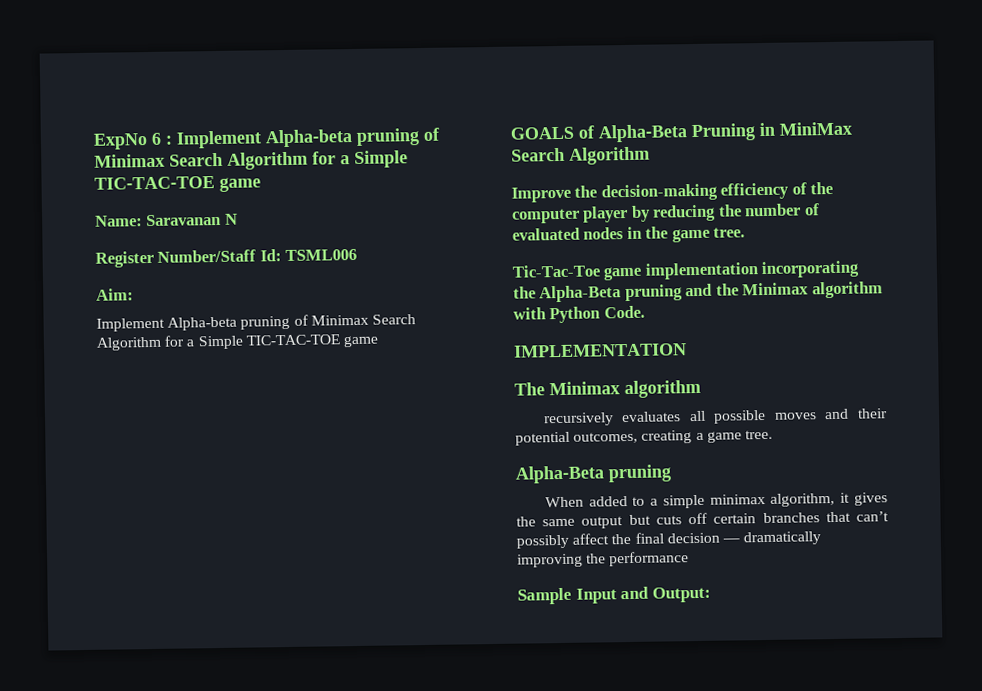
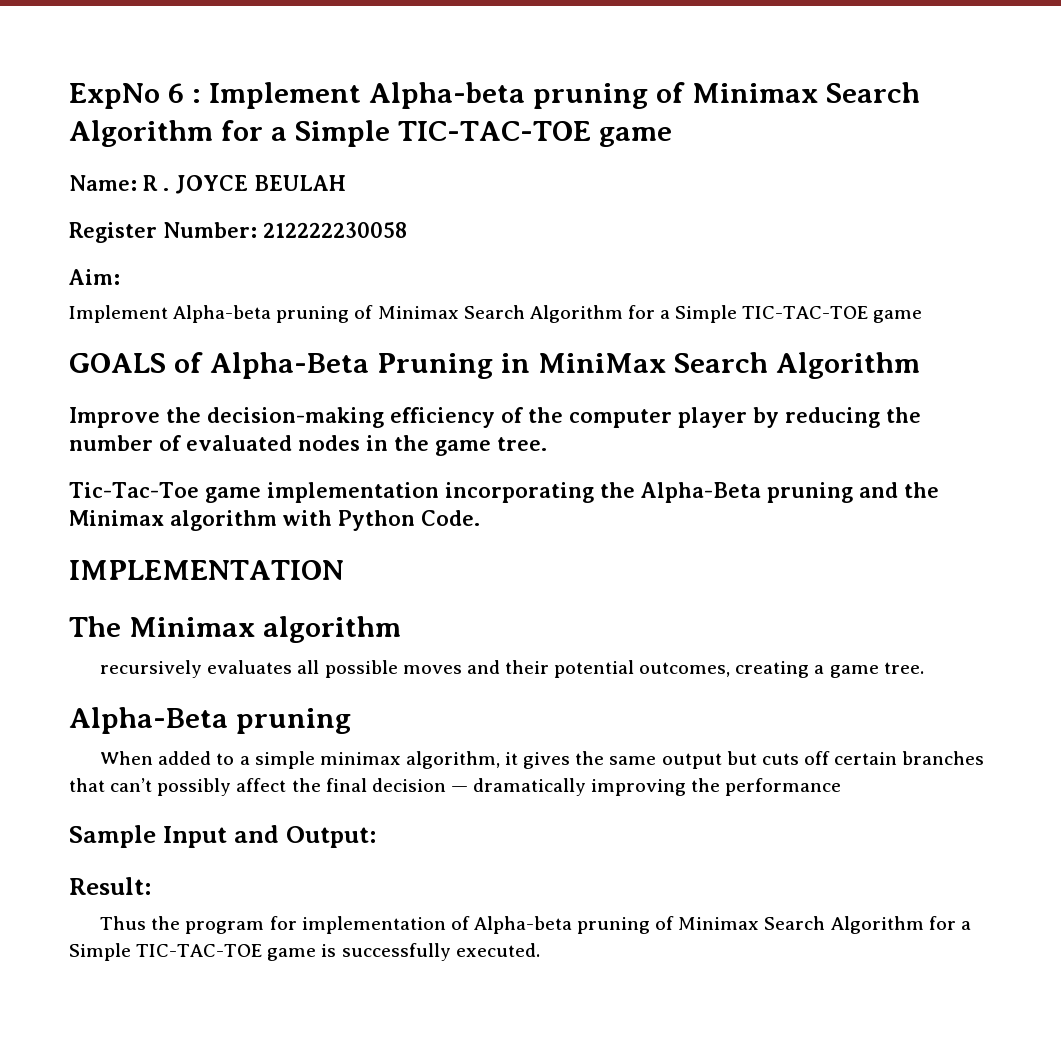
- Name: Saravanan N
- Register Number/Staff Id: TSML006
+ Name: R . JOYCE BEULAH
+ Register Number: 212222230058
+ Result:
+ Thus the program for implementation of Alpha-beta pruning of Minimax Search Algorithm for a Simple TIC-TAC-TOE game is successfully executed.

